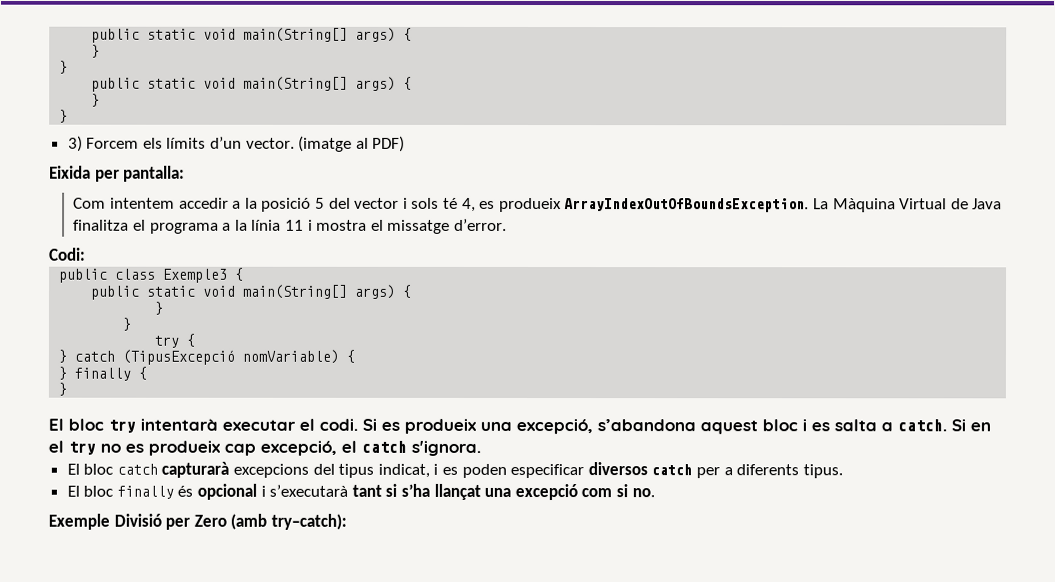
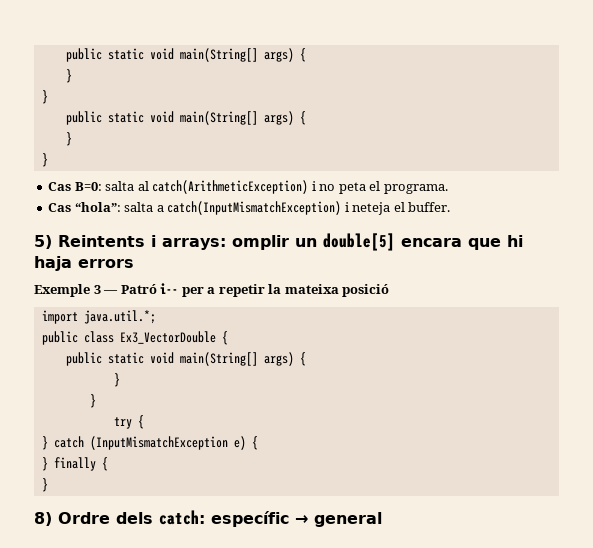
- 3) Forcem els límits d’un vector. (imatge al PDF)
- Eixida per pantalla:
- Com intentem accedir a la posició 5 del vector i sols té 4, es produeix ArrayIndexOutOfBoundsException. La Màquina Virtual de Java finalitza el programa a la línia 11 i mostra el missatge d’error.
- Codi:
+ Cas B=0: salta al catch(ArithmeticException) i no peta el programa.
+ Cas “hola”: salta a catch(InputMismatchException) i neteja el buffer.
+ 5) Reintents i arrays: omplir un double[5] encara que hi haja errors
+ Exemple 3 — Patró i-- per a repetir la mateixa posició
+ import java.util.*;
- public class Exemple3 {
+ public class Ex3_VectorDouble {
- } catch (TipusExcepció nomVariable) {
+ } catch (InputMismatchException e) {
- El bloc try intentarà executar el codi. Si es produeix una excepció, s’abandona aquest bloc i es salta a catch. Si en el try no es produeix cap excepció, el catch s'ignora.
- El bloc catch capturarà excepcions del tipus indicat, i es poden especificar diversos catch per a diferents tipus.
- El bloc finally és opcional i s’executarà tant si s’ha llançat una excepció com si no.
- Exemple Divisió per Zero (amb try–catch):
+ 8) Ordre dels catch: específic → general

